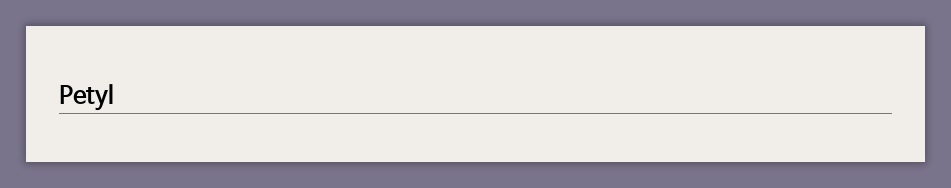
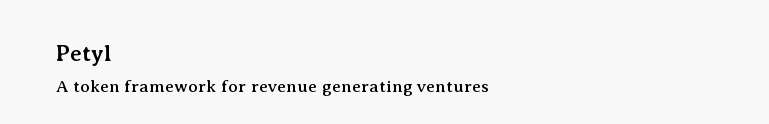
+ A token framework for revenue generating ventures

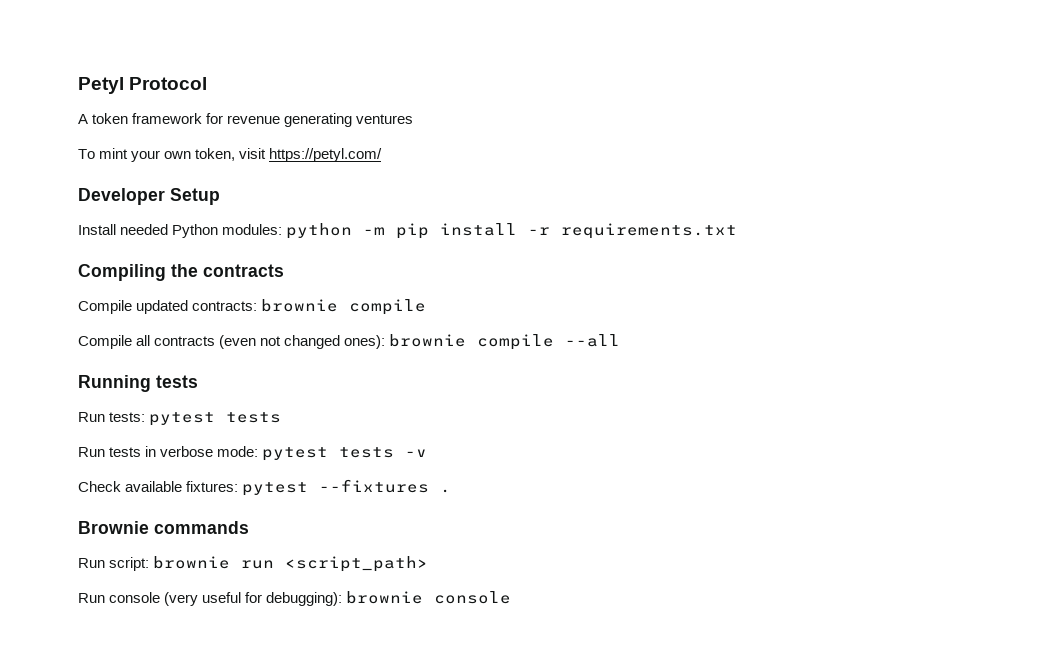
- Petyl
+ Petyl Protocol
+ To mint your own token, visit https://petyl.com/
+ Developer Setup
+ Install needed Python modules: python -m pip install -r requirements.txt
+ Compiling the contracts
+ Compile updated contracts: brownie compile
+ Compile all contracts (even not changed ones): brownie compile --all
+ Running tests
+ Run tests: pytest tests
+ Run tests in verbose mode: pytest tests -v
+ Check available fixtures: pytest --fixtures .
+ Brownie commands
+ Run script: brownie run <script_path>
+ Run console (very useful for debugging): brownie console

